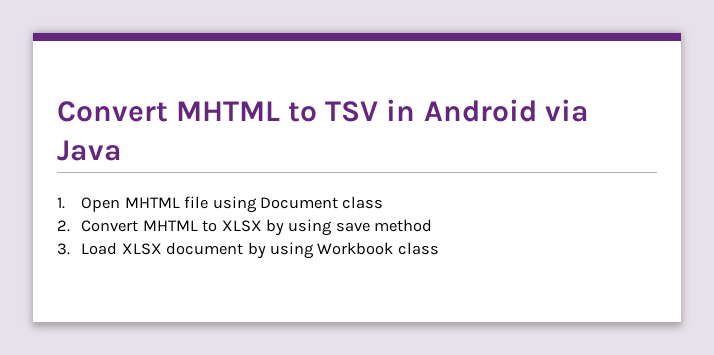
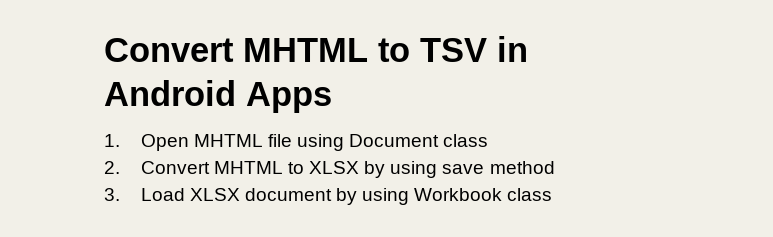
- Convert MHTML to TSV in Android via Java
+ Convert MHTML to TSV in Android Apps

